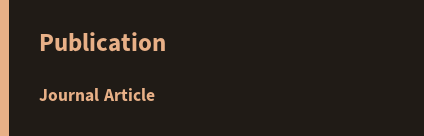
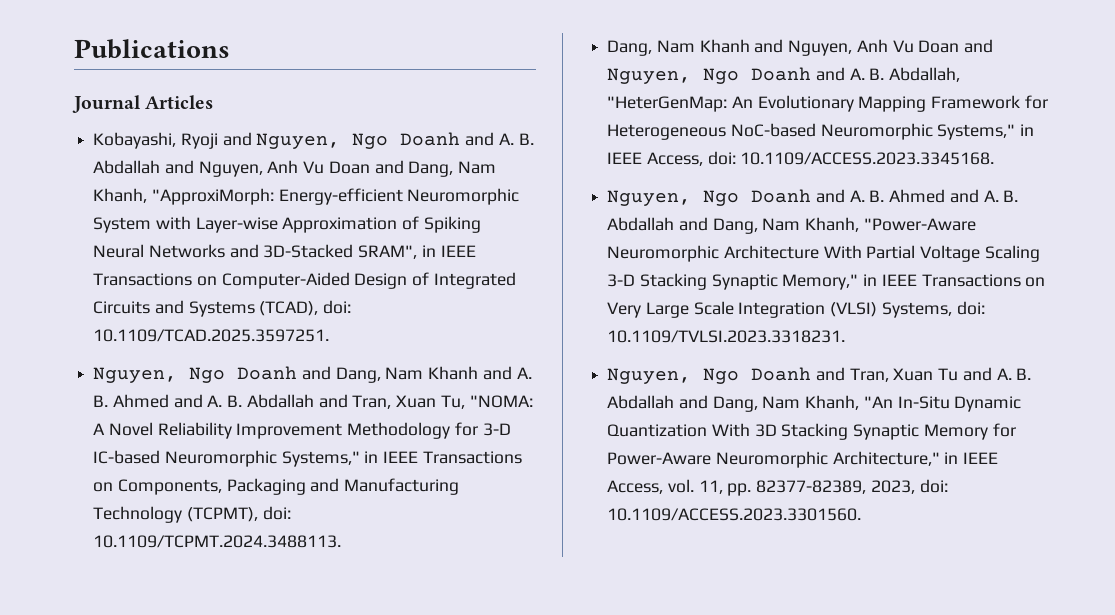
- Publication
+ Publications
- Journal Article
+ Journal Articles
+ Kobayashi, Ryoji and Nguyen, Ngo Doanh and A. B. Abdallah and Nguyen, Anh Vu Doan and Dang, Nam Khanh, "ApproxiMorph: Energy-efficient Neuromorphic System with Layer-wise Approximation of Spiking Neural Networks and 3D-Stacked SRAM", in IEEE Transactions on Computer-Aided Design of Integrated Circuits and Systems (TCAD), doi: 10.1109/TCAD.2025.3597251.
+ Nguyen, Ngo Doanh and Dang, Nam Khanh and A. B. Ahmed and A. B. Abdallah and Tran, Xuan Tu, "NOMA: A Novel Reliability Improvement Methodology for 3-D IC-based Neuromorphic Systems," in IEEE Transactions on Components, Packaging and Manufacturing Technology (TCPMT), doi: 10.1109/TCPMT.2024.3488113.
+ Dang, Nam Khanh and Nguyen, Anh Vu Doan and Nguyen, Ngo Doanh and A. B. Abdallah, "HeterGenMap: An Evolutionary Mapping Framework for Heterogeneous NoC-based Neuromorphic Systems," in IEEE Access, doi: 10.1109/ACCESS.2023.3345168.
+ Nguyen, Ngo Doanh and A. B. Ahmed and A. B. Abdallah and Dang, Nam Khanh, "Power-Aware Neuromorphic Architecture With Partial Voltage Scaling 3-D Stacking Synaptic Memory," in IEEE Transactions on Very Large Scale Integration (VLSI) Systems, doi: 10.1109/TVLSI.2023.3318231.
+ Nguyen, Ngo Doanh and Tran, Xuan Tu and A. B. Abdallah and Dang, Nam Khanh, "An In-Situ Dynamic Quantization With 3D Stacking Synaptic Memory for Power-Aware Neuromorphic Architecture," in IEEE Access, vol. 11, pp. 82377-82389, 2023, doi: 10.1109/ACCESS.2023.3301560.

